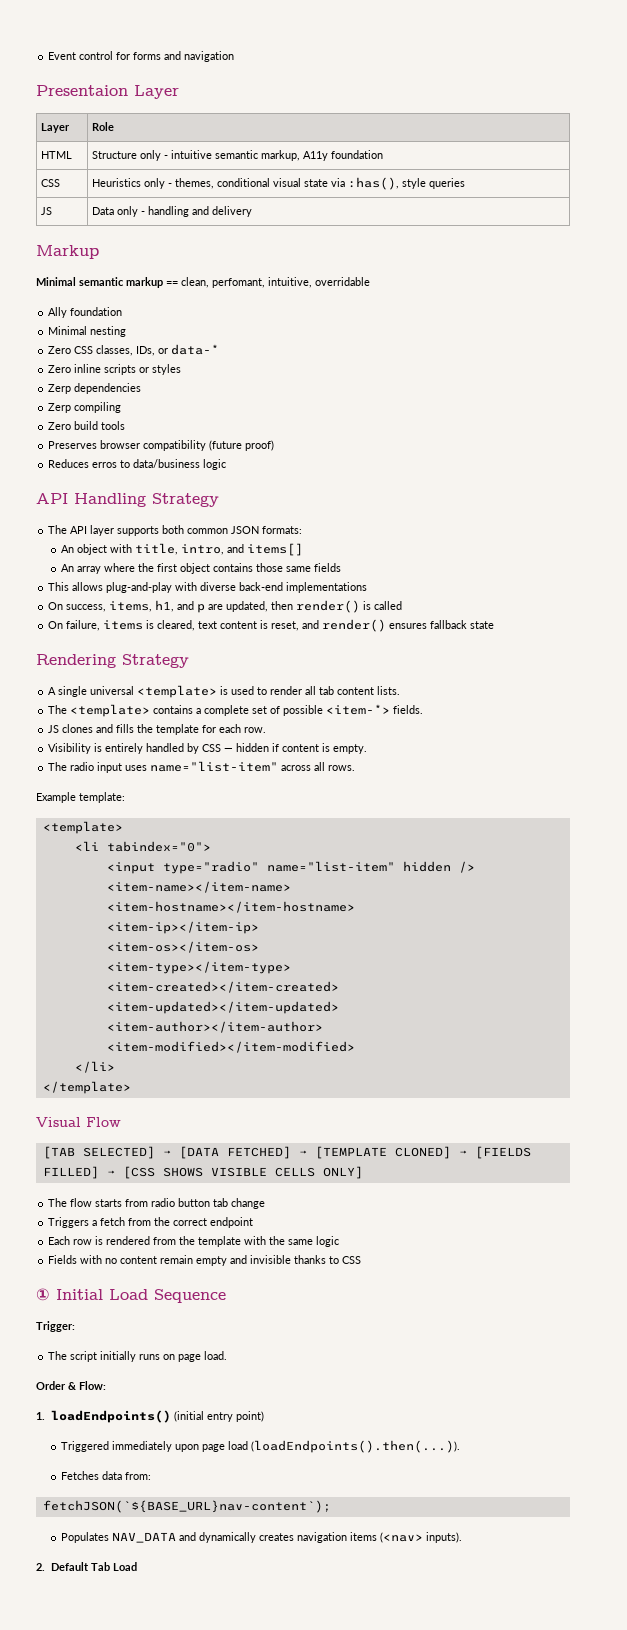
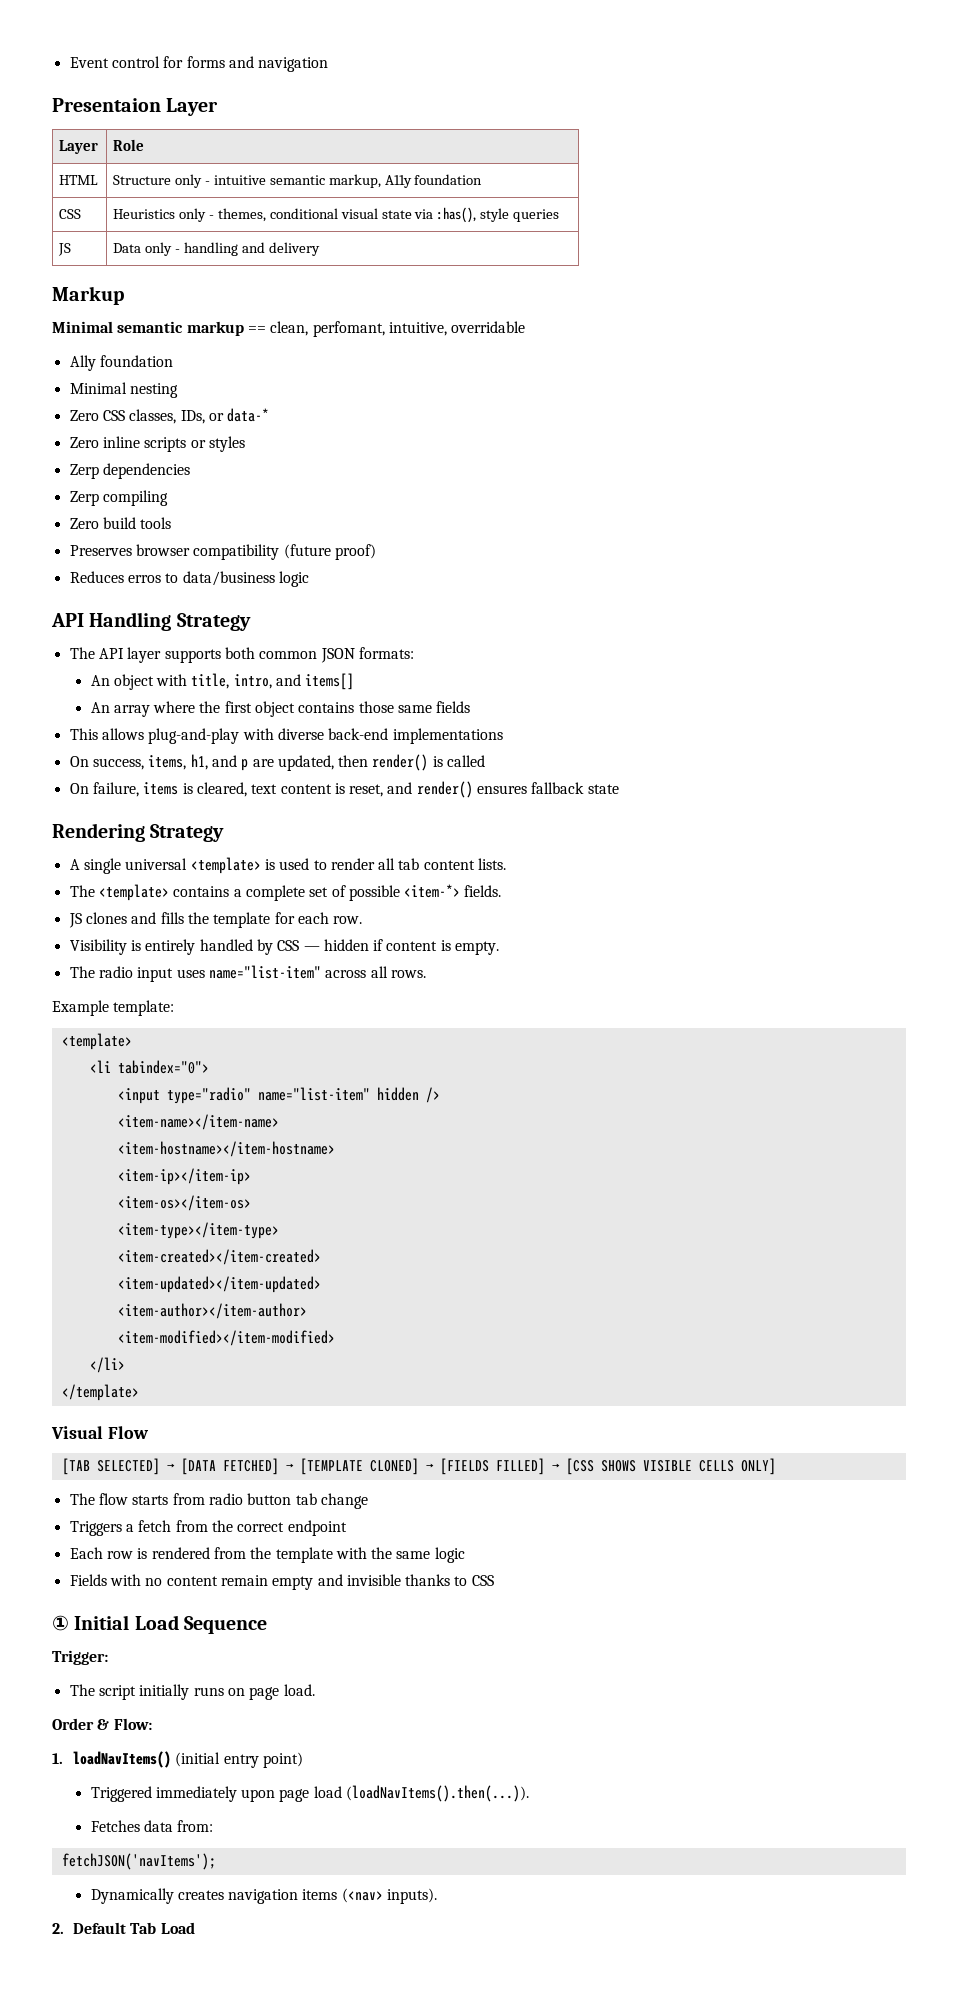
- 1. loadEndpoints() (initial entry point)
+ 1. loadNavItems() (initial entry point)
- Triggered immediately upon page load (loadEndpoints().then(...)).
+ Triggered immediately upon page load (loadNavItems().then(...)).
- fetchJSON(`${BASE_URL}nav-content`);
- Populates NAV_DATA and dynamically creates navigation items (<nav> inputs).
+ fetchJSON('navItems');
+ Dynamically creates navigation items (<nav> inputs).

